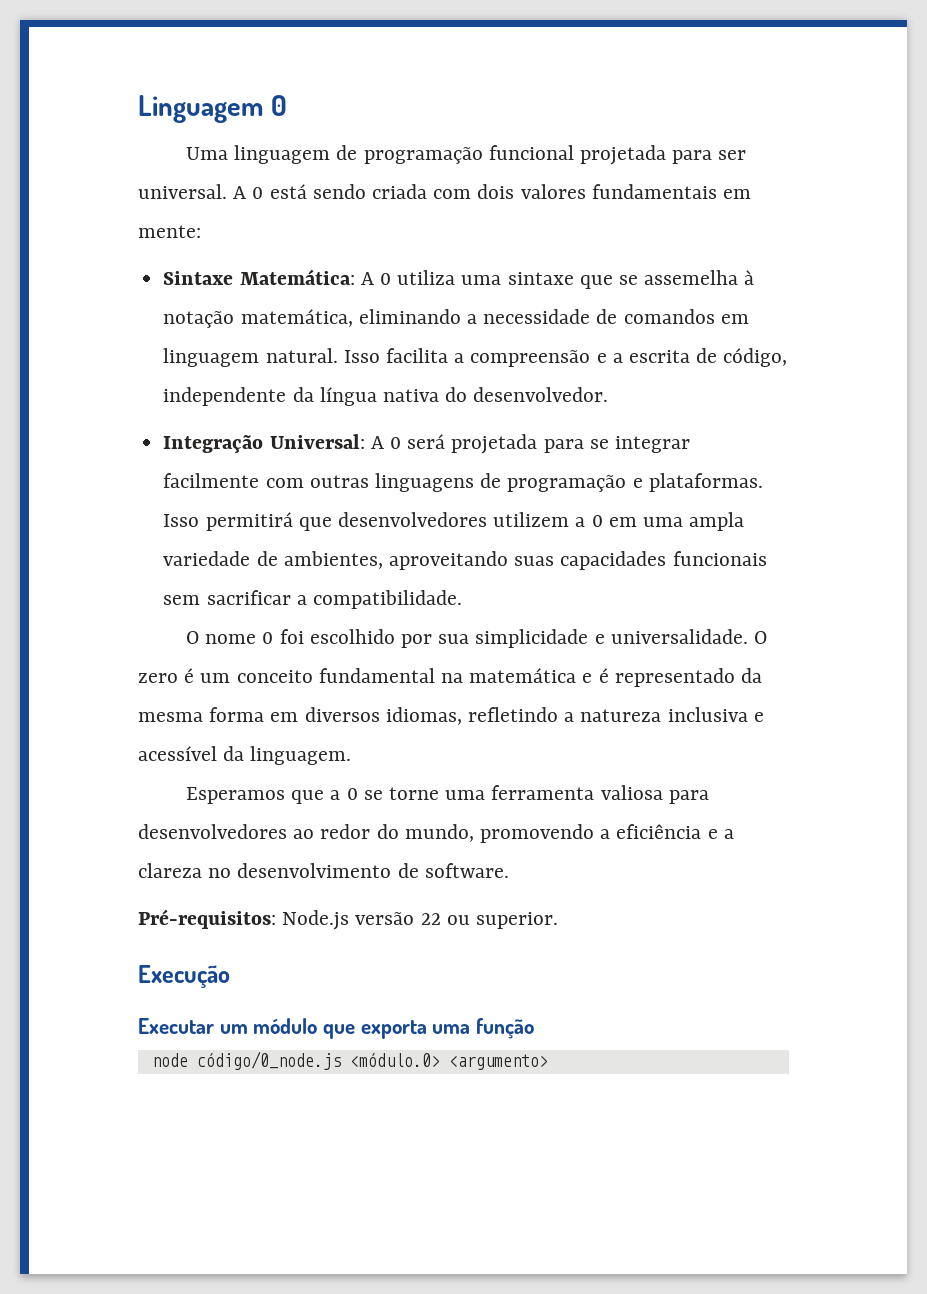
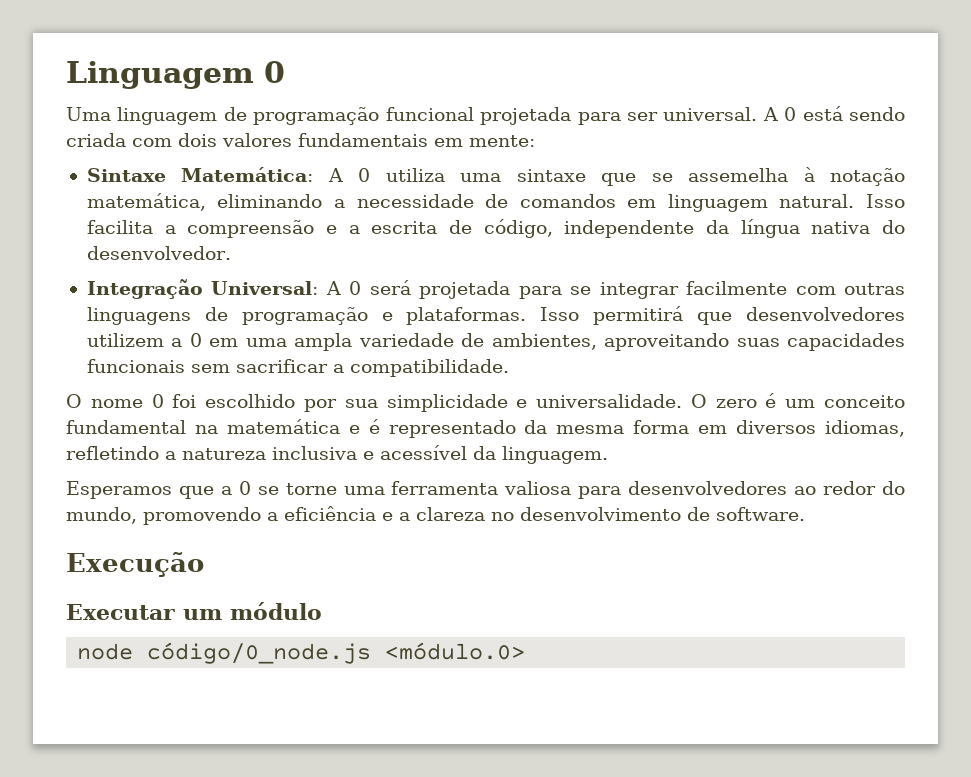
- Pré-requisitos: Node.js versão 22 ou superior.
- Executar um módulo que exporta uma função
+ Executar um módulo
- node código/0_node.js <módulo.0> <argumento>
+ node código/0_node.js <módulo.0>

